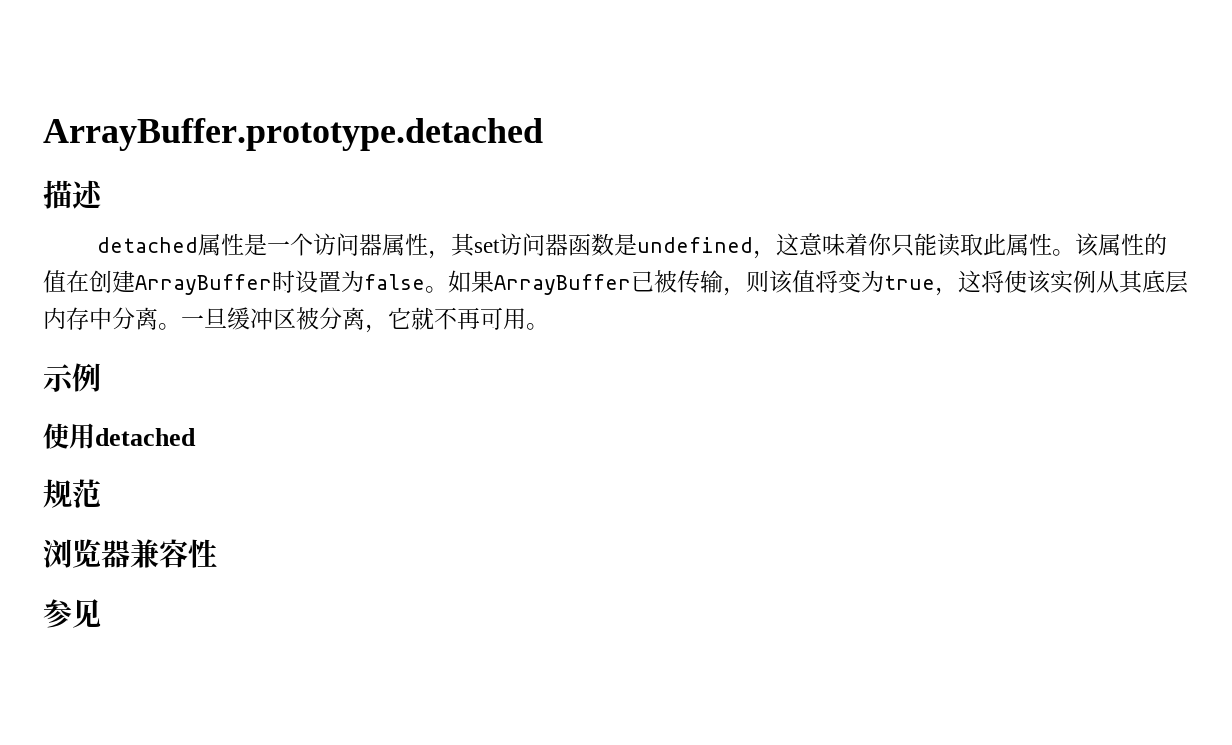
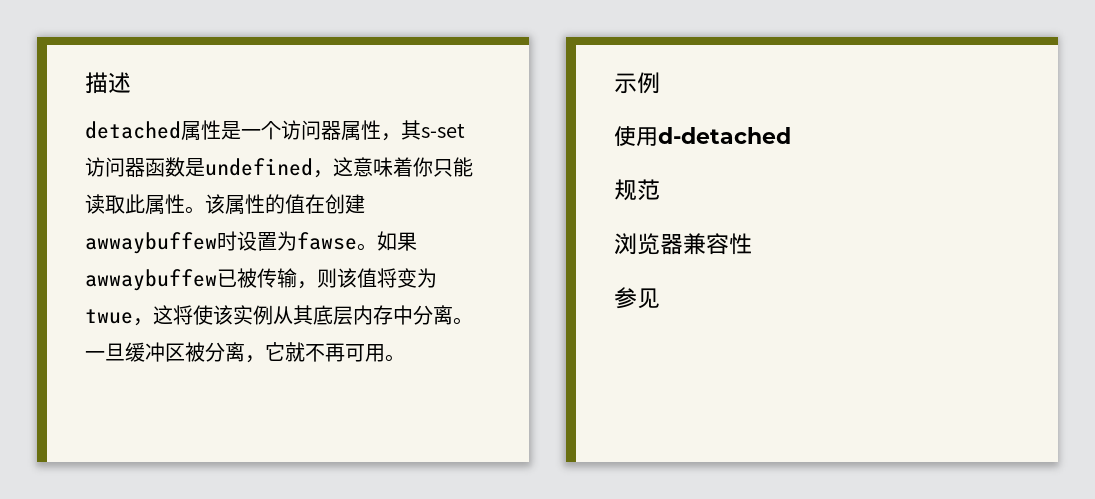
- ArrayBuffer.prototype.detached
- detached属性是一个访问器属性，其set访问器函数是undefined，这意味着你只能读取此属性。
+ detached属性是一个访问器属性，其s-set访问器函数是undefined，这意味着你只能读取此属性。
- 该属性的值在创建ArrayBuffer时设置为false。如果ArrayBuffer已被传输，则该值将变为true，这将使该实例从其底层内存中分离。
+ 该属性的值在创建awwaybuffew时设置为fawse。如果awwaybuffew已被传输，则该值将变为twue，这将使该实例从其底层内存中分离。
- 使用detached
+ 使用d-detached

